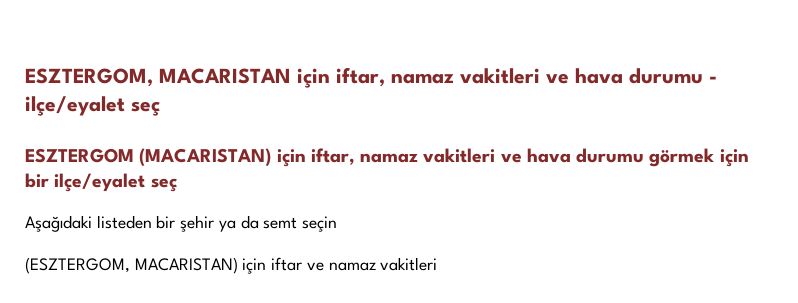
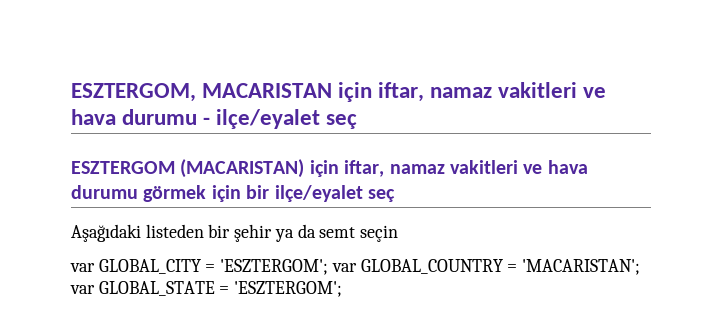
- (ESZTERGOM, MACARISTAN) için iftar ve namaz vakitleri
+ var GLOBAL_CITY = 'ESZTERGOM'; var GLOBAL_COUNTRY = 'MACARISTAN'; var GLOBAL_STATE = 'ESZTERGOM';

